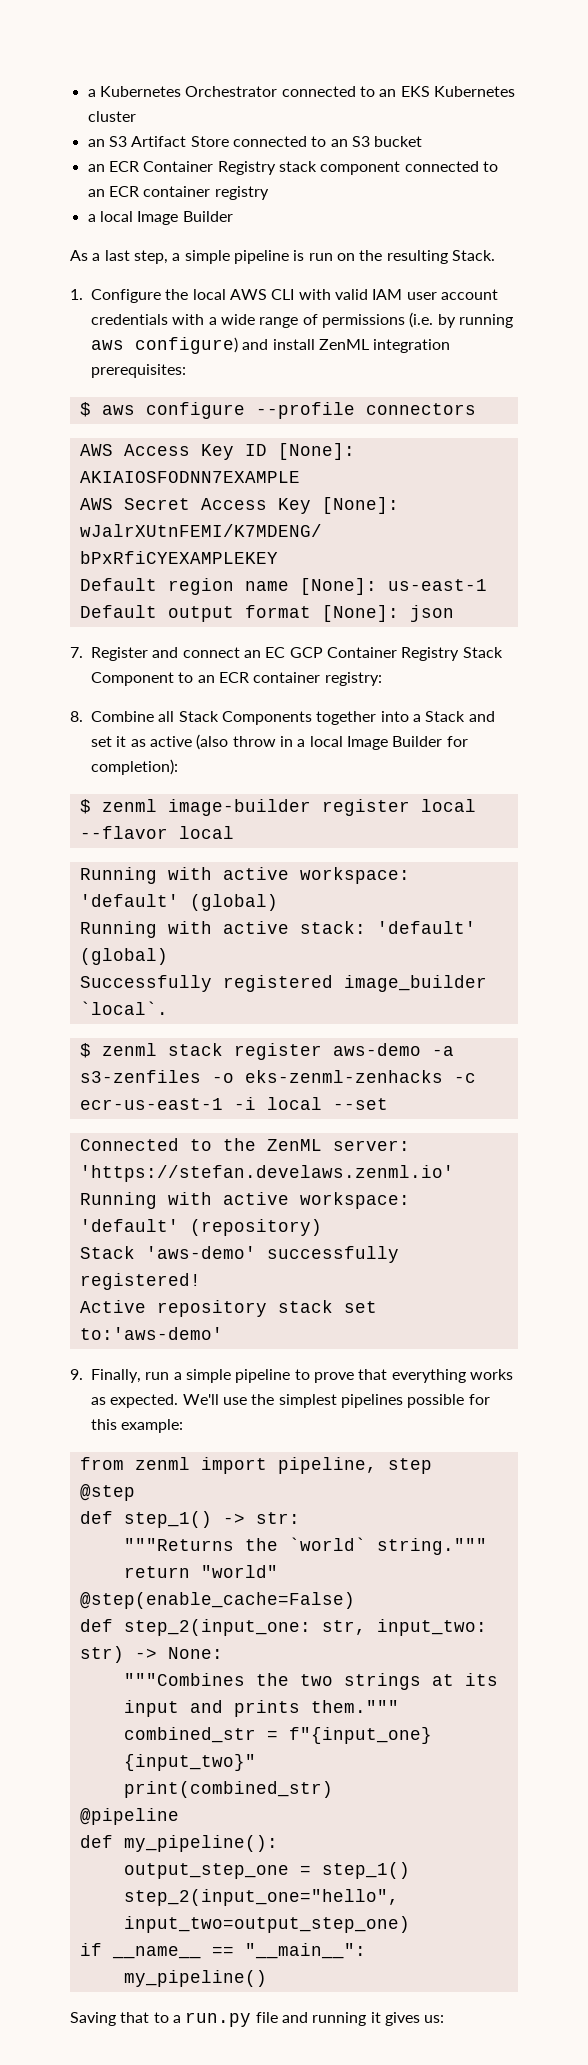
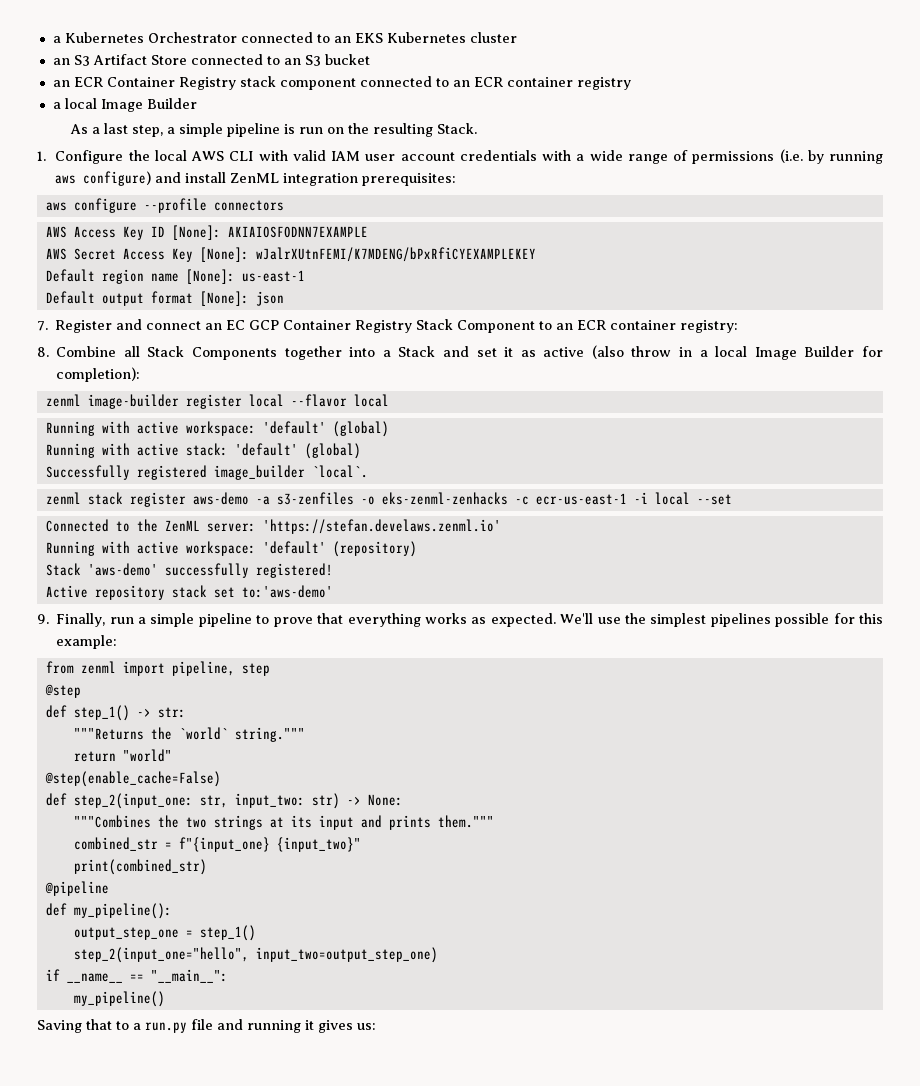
- $ aws configure --profile connectors
+ aws configure --profile connectors
- $ zenml image-builder register local --flavor local
+ zenml image-builder register local --flavor local
- $ zenml stack register aws-demo -a s3-zenfiles -o eks-zenml-zenhacks -c ecr-us-east-1 -i local --set
+ zenml stack register aws-demo -a s3-zenfiles -o eks-zenml-zenhacks -c ecr-us-east-1 -i local --set

